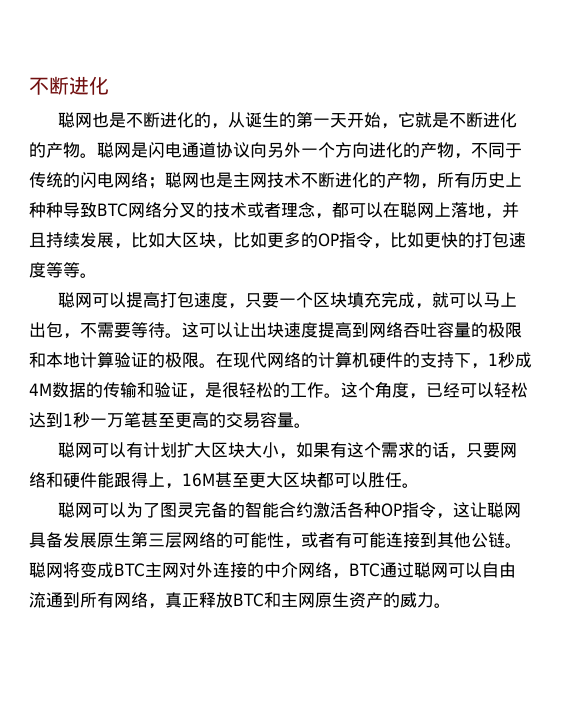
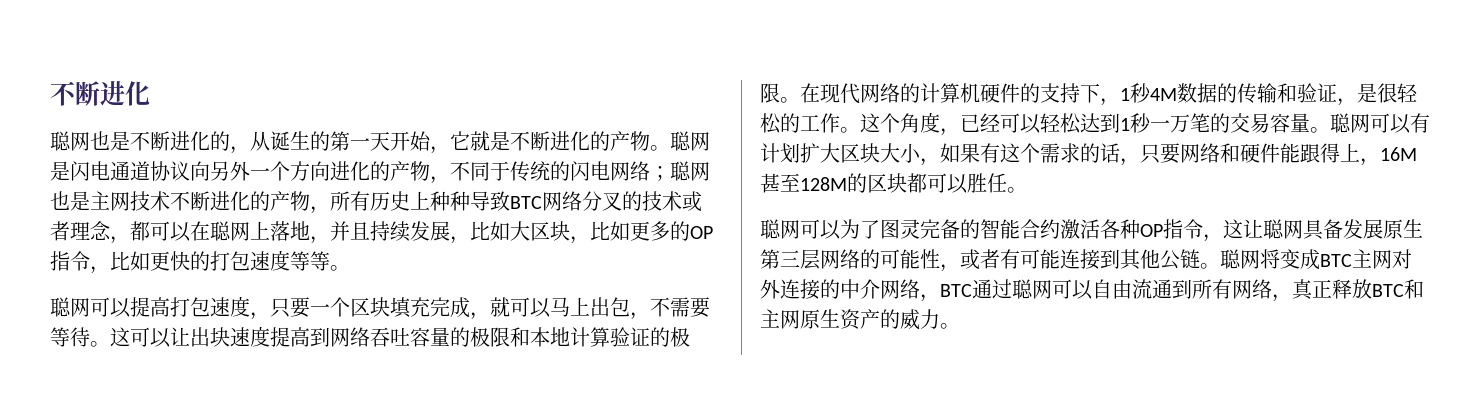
- 在现代网络的计算机硬件的支持下，1秒成4M数据的传输和验证，是很轻松的工作。
+ 在现代网络的计算机硬件的支持下，1秒4M数据的传输和验证，是很轻松的工作。
- 这个角度，已经可以轻松达到1秒一万笔甚至更高的交易容量。
- 聪网可以有计划扩大区块大小，如果有这个需求的话，只要网络和硬件能跟得上，16M甚至更大区块都可以胜任。
+ 这个角度，已经可以轻松达到1秒一万笔的交易容量。聪网可以有计划扩大区块大小，如果有这个需求的话，只要网络和硬件能跟得上，16M甚至128M的区块都可以胜任。

